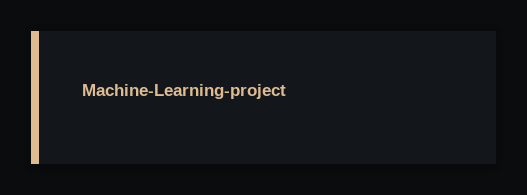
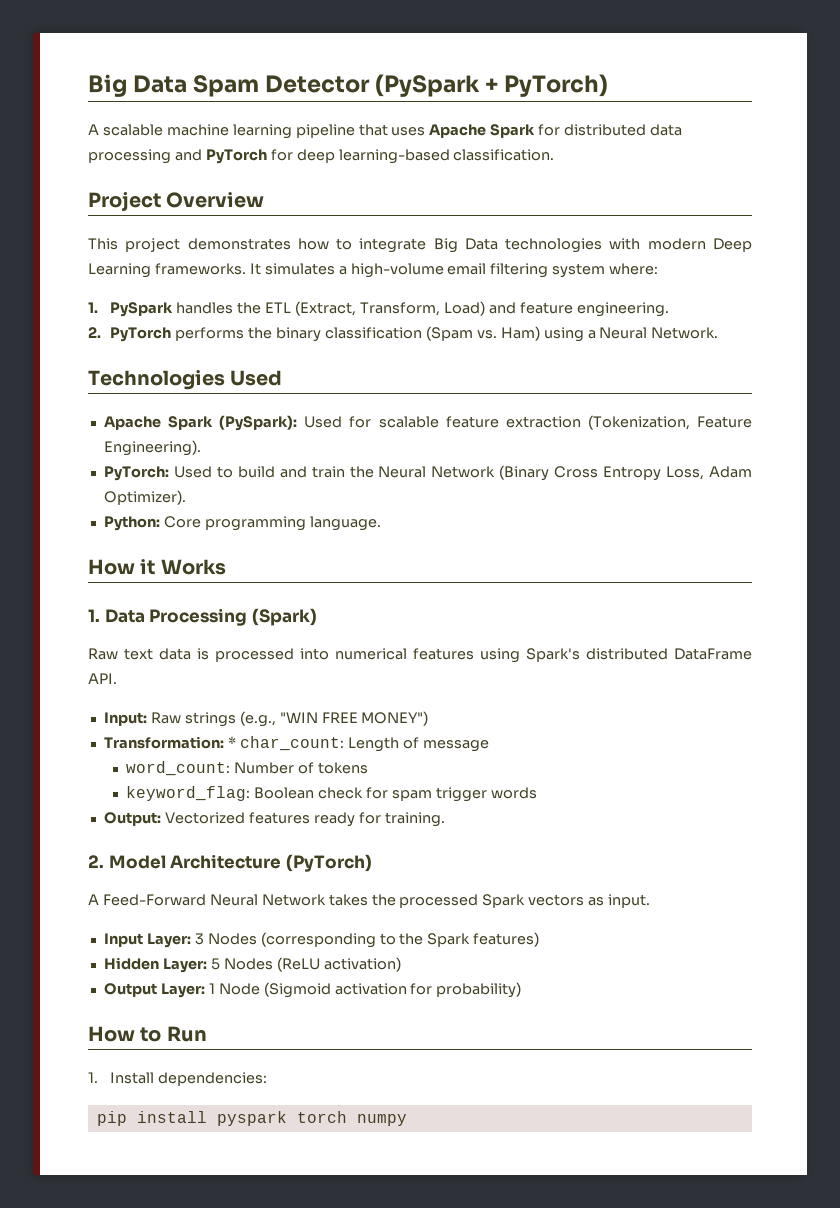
- Machine-Learning-project
+ Big Data Spam Detector (PySpark + PyTorch)
+ A scalable machine learning pipeline that uses Apache Spark for distributed data processing and PyTorch for deep learning-based classification.
+ Project Overview
+ This project demonstrates how to integrate Big Data technologies with modern Deep Learning frameworks. It simulates a high-volume email filtering system where:
+ 1. PySpark handles the ETL (Extract, Transform, Load) and feature engineering.
+ 2. PyTorch performs the binary classification (Spam vs. Ham) using a Neural Network.
+ Technologies Used
+ Apache Spark (PySpark): Used for scalable feature extraction (Tokenization, Feature Engineering).
+ PyTorch: Used to build and train the Neural Network (Binary Cross Entropy Loss, Adam Optimizer).
+ Python: Core programming language.
+ How it Works
+ 1. Data Processing (Spark)
+ Raw text data is processed into numerical features using Spark's distributed DataFrame API.
+ Input: Raw strings (e.g., "WIN FREE MONEY")
+ Transformation: * char_count: Length of message
+ word_count: Number of tokens
+ keyword_flag: Boolean check for spam trigger words
+ Output: Vectorized features ready for training.
+ 2. Model Architecture (PyTorch)
+ A Feed-Forward Neural Network takes the processed Spark vectors as input.
+ Input Layer: 3 Nodes (corresponding to the Spark features)
+ Hidden Layer: 5 Nodes (ReLU activation)
+ Output Layer: 1 Node (Sigmoid activation for probability)
+ How to Run
+ 1. Install dependencies:
+ pip install pyspark torch numpy

